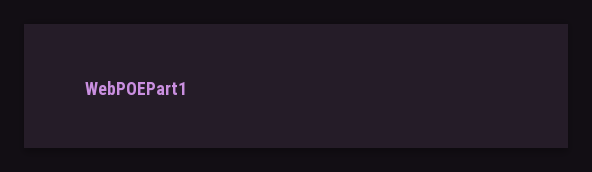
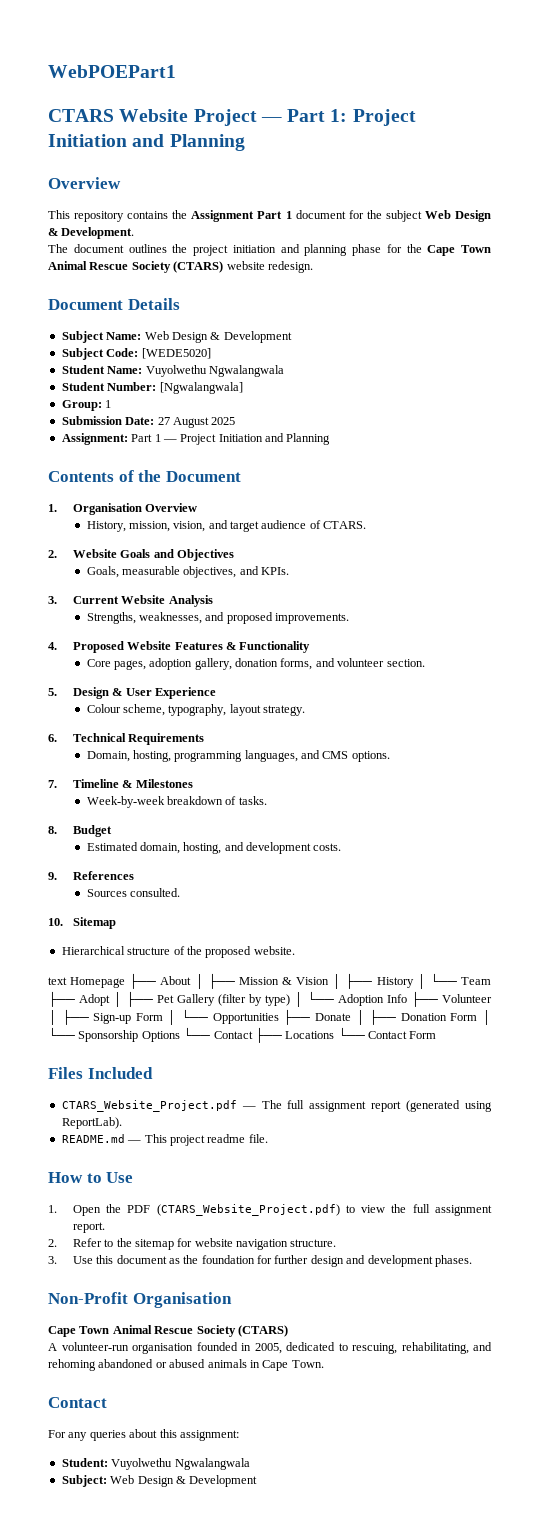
+ CTARS Website Project — Part 1: Project Initiation and Planning
+ Overview
+ This repository contains the Assignment Part 1 document for the subject Web Design & Development.
+ The document outlines the project initiation and planning phase for the Cape Town Animal Rescue Society (CTARS) website redesign.
+ Document Details
+ Subject Name: Web Design & Development
+ Subject Code: [WEDE5020]
+ Student Name: Vuyolwethu Ngwalangwala
+ Student Number: [Ngwalangwala]
+ Group: 1
+ Submission Date: 27 August 2025
+ Assignment: Part 1 — Project Initiation and Planning
+ Contents of the Document
+ 1. Organisation Overview
+ History, mission, vision, and target audience of CTARS.
+ 2. Website Goals and Objectives
+ Goals, measurable objectives, and KPIs.
+ 3. Current Website Analysis
+ Strengths, weaknesses, and proposed improvements.
+ 4. Proposed Website Features & Functionality
+ Core pages, adoption gallery, donation forms, and volunteer section.
+ 5. Design & User Experience
+ Colour scheme, typography, layout strategy.
+ 6. Technical Requirements
+ Domain, hosting, programming languages, and CMS options.
+ 7. Timeline & Milestones
+ Week-by-week breakdown of tasks.
+ 8. Budget
+ Estimated domain, hosting, and development costs.
+ 9. References
+ Sources consulted.
+ 10. Sitemap
+ Hierarchical structure of the proposed website.
+ text Homepage ├── About │ ├── Mission & Vision │ ├── History │ └── Team ├── Adopt │ ├── Pet Gallery (filter by type) │ └── Adoption Info ├── Volunteer │ ├── Sign-up Form │ └── Opportunities ├── Donate │ ├── Donation Form │ └── Sponsorship Options └── Contact ├── Locations └── Contact Form
+ Files Included
+ CTARS_Website_Project.pdf — The full assignment report (generated using ReportLab).
+ README.md — This project readme file.
+ How to Use
+ 1. Open the PDF (CTARS_Website_Project.pdf) to view the full assignment report.
+ 2. Refer to the sitemap for website navigation structure.
+ 3. Use this document as the foundation for further design and development phases.
+ Non-Profit Organisation
+ Cape Town Animal Rescue Society (CTARS)
+ A volunteer-run organisation founded in 2005, dedicated to rescuing, rehabilitating, and rehoming abandoned or abused animals in Cape Town.
+ Contact
+ For any queries about this assignment:
+ Student: Vuyolwethu Ngwalangwala
+ Subject: Web Design & Development

